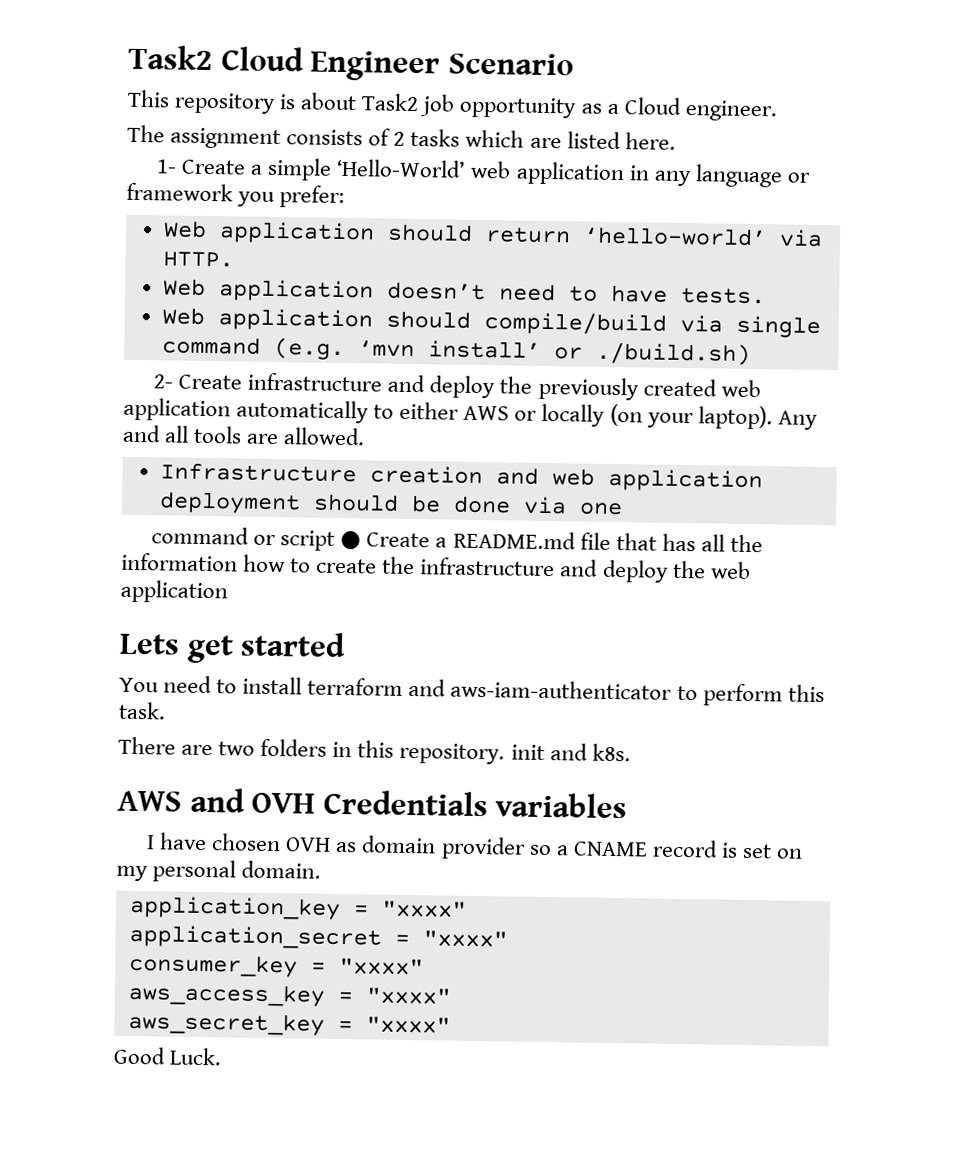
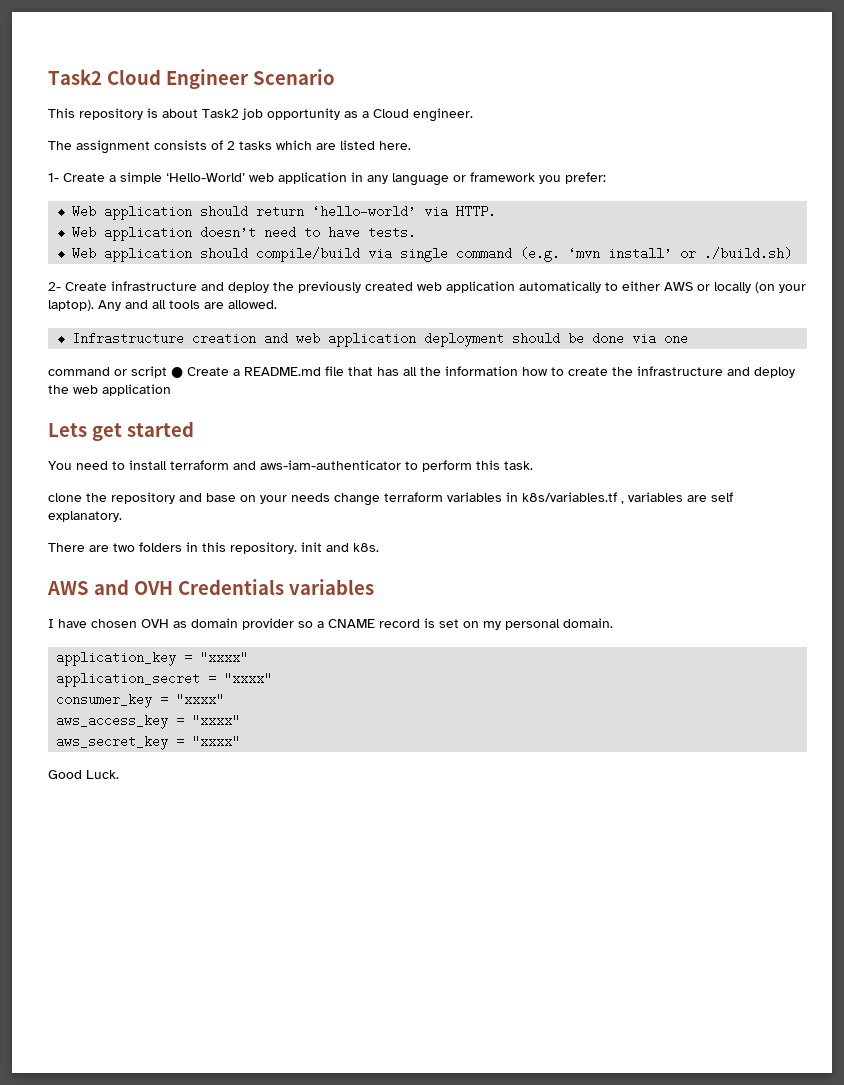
+ clone the repository and base on your needs change terraform variables in k8s/variables.tf , variables are self explanatory.

